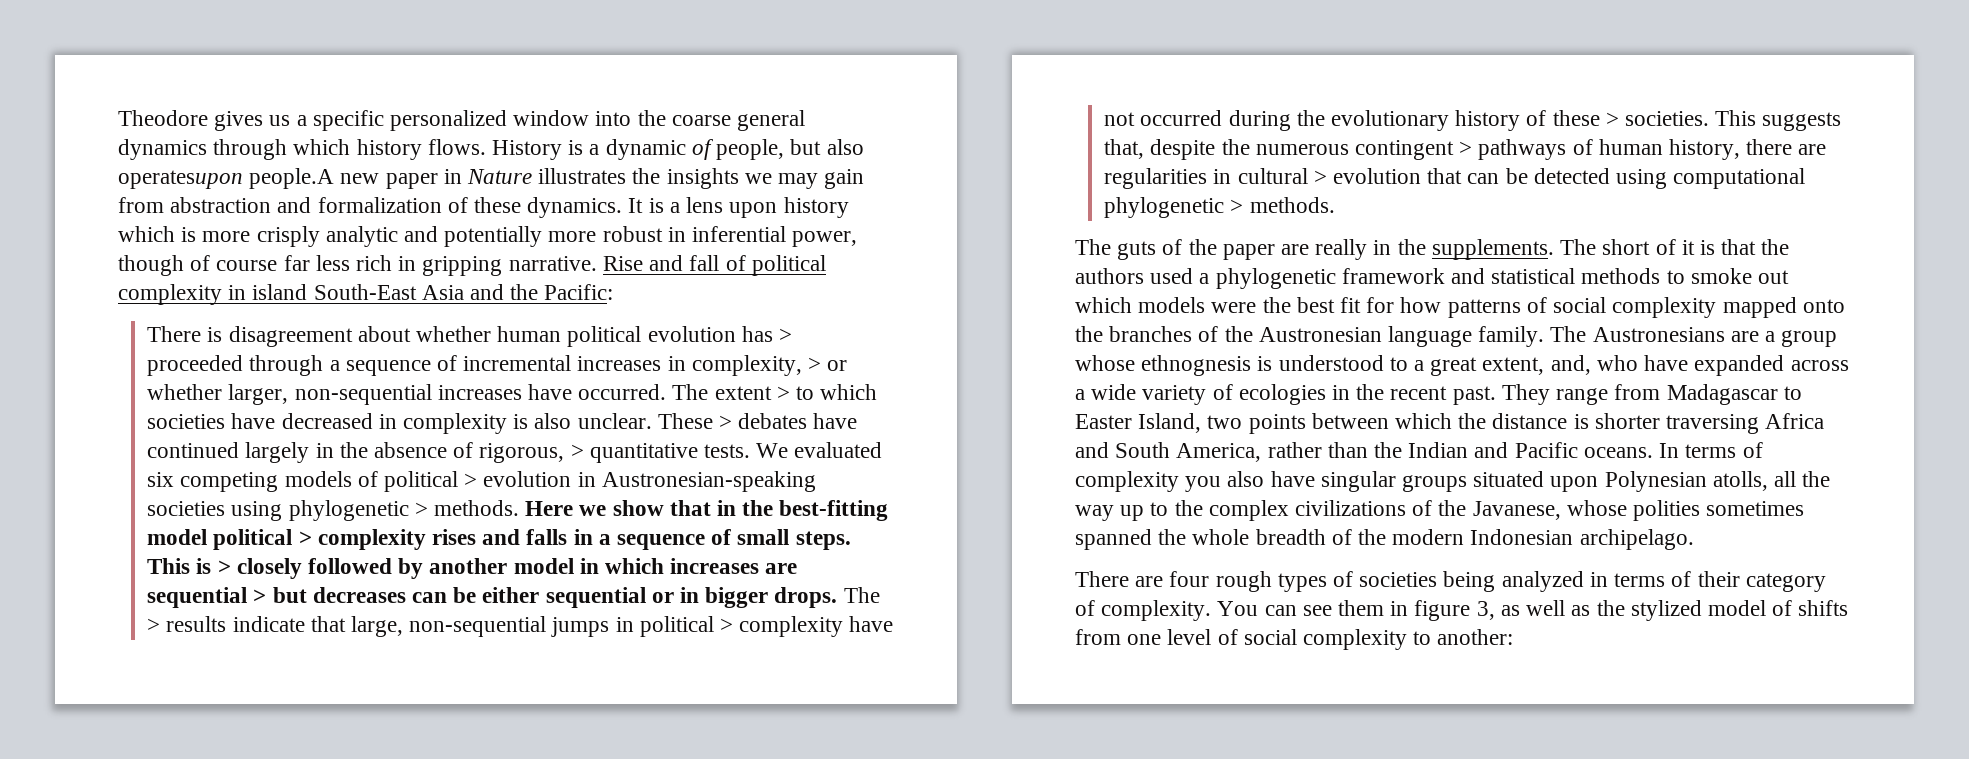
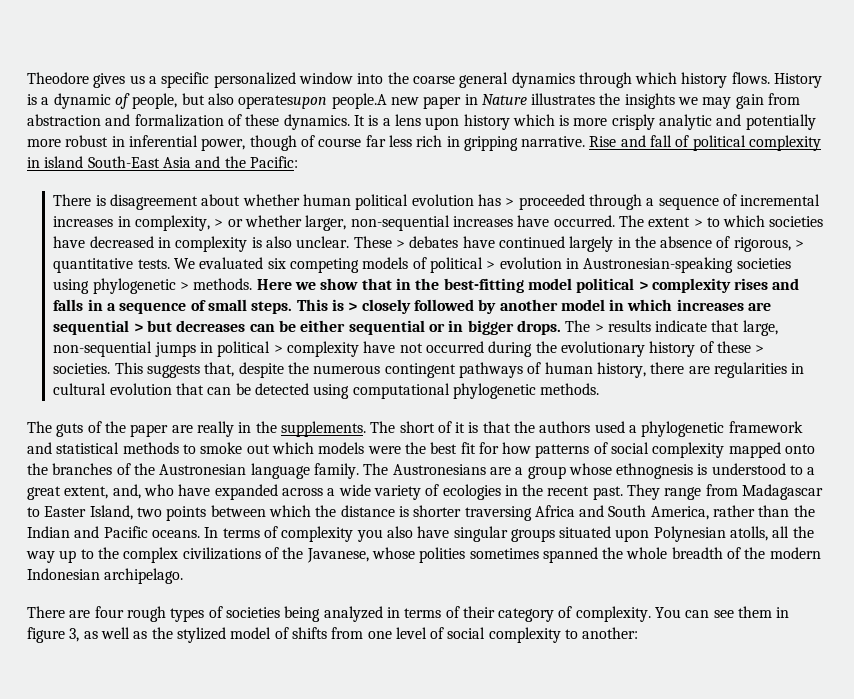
- This suggests that, despite the numerous contingent > pathways of human history, there are regularities in cultural > evolution that can be detected using computational phylogenetic > methods.
+ This suggests that, despite the numerous contingent pathways of human history, there are regularities in cultural evolution that can be detected using computational phylogenetic methods.

